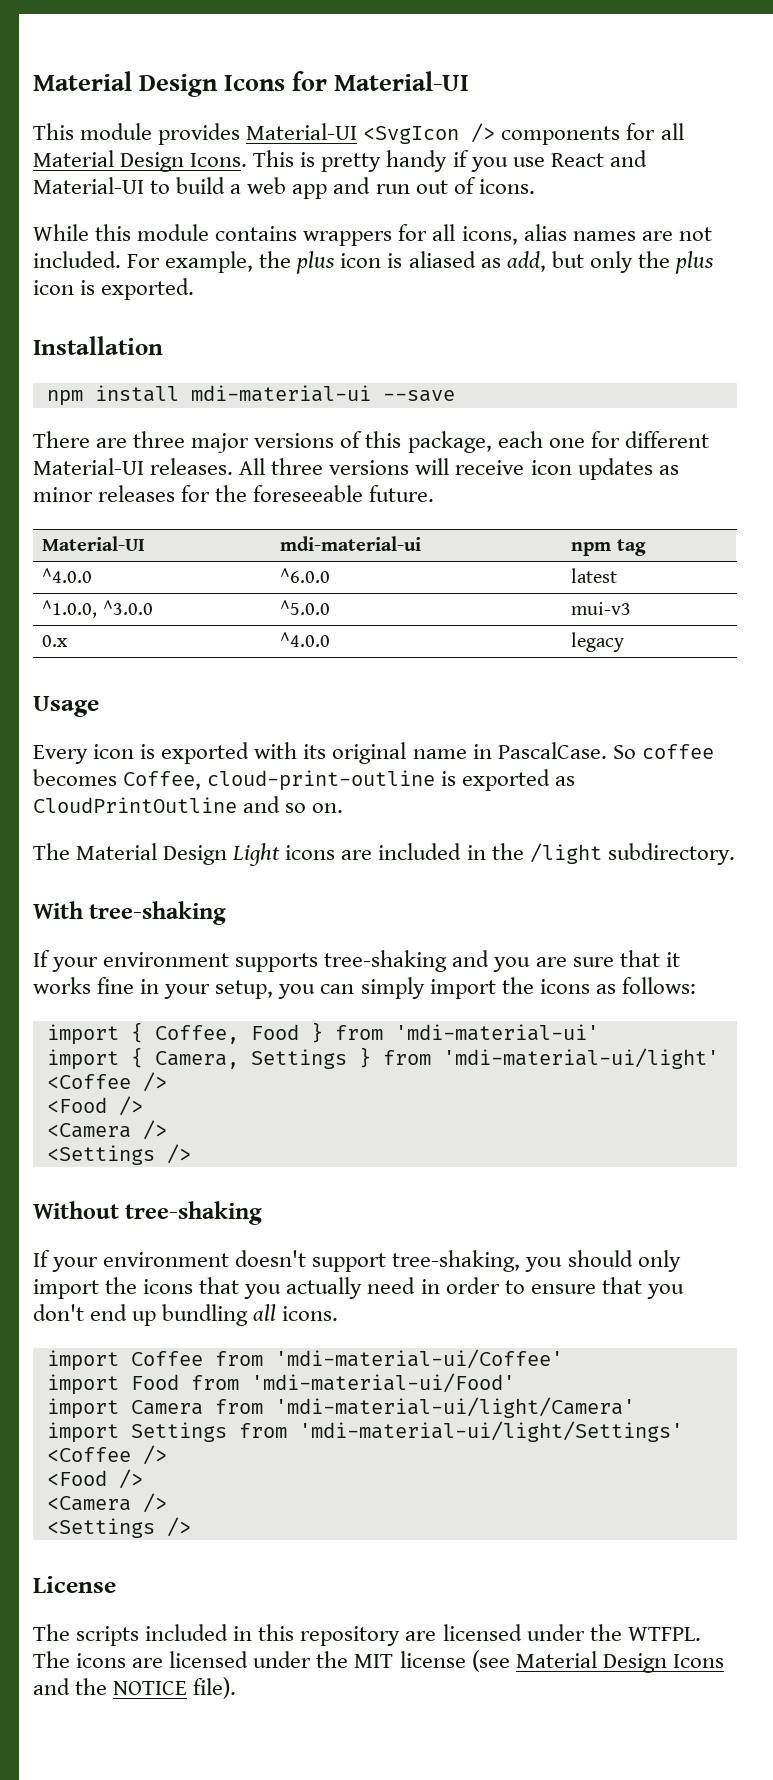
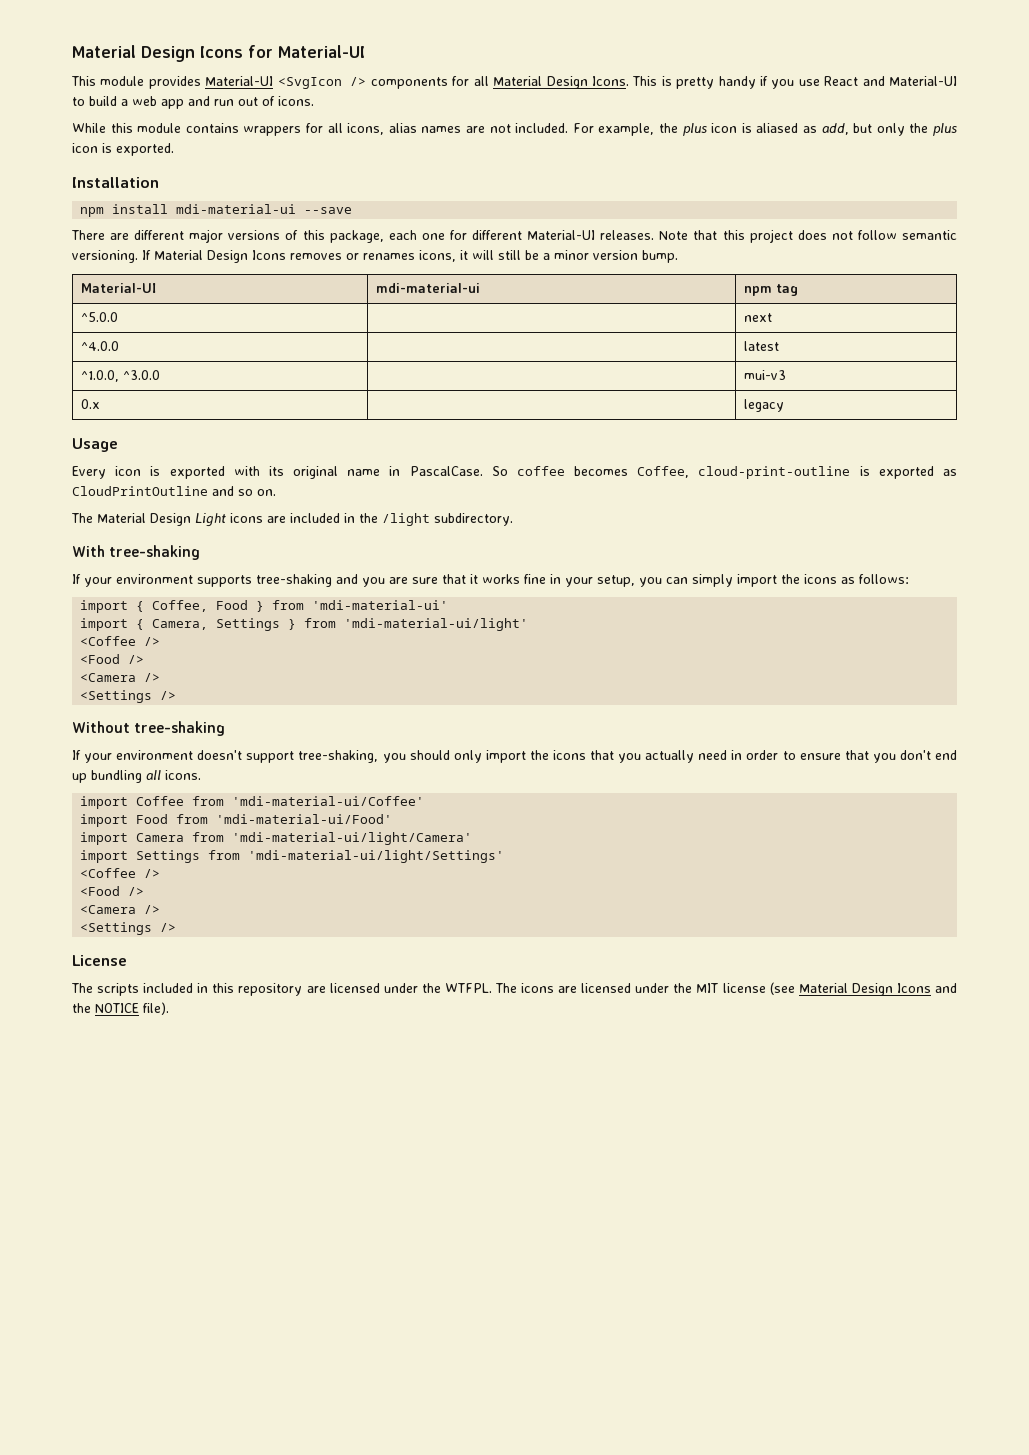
- There are three major versions of this package, each one for different Material-UI releases.
+ There are different major versions of this package, each one for different Material-UI releases.
- All three versions will receive icon updates as minor releases for the foreseeable future.
+ Note that this project does not follow semantic versioning. If Material Design Icons removes or renames icons, it will still be a minor version bump.
- ^4.0.0 | ^6.0.0 | latest
+ ^5.0.0 | | next
+ ^4.0.0 | | latest
- ^1.0.0, ^3.0.0 | ^5.0.0 | mui-v3
+ ^1.0.0, ^3.0.0 | | mui-v3
- 0.x | ^4.0.0 | legacy
+ 0.x | | legacy

